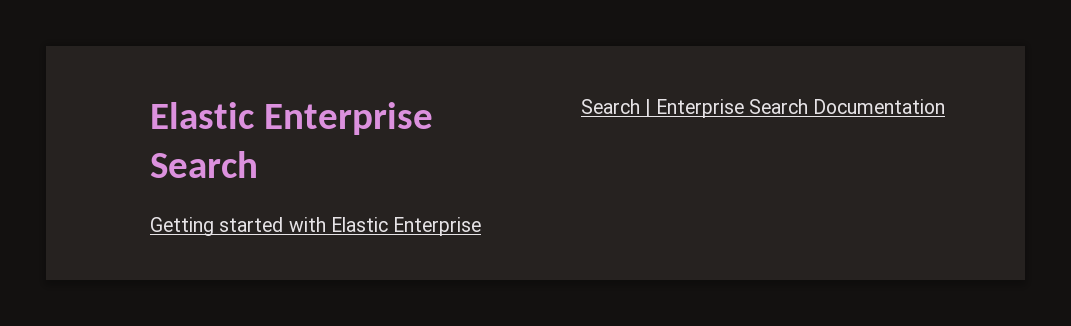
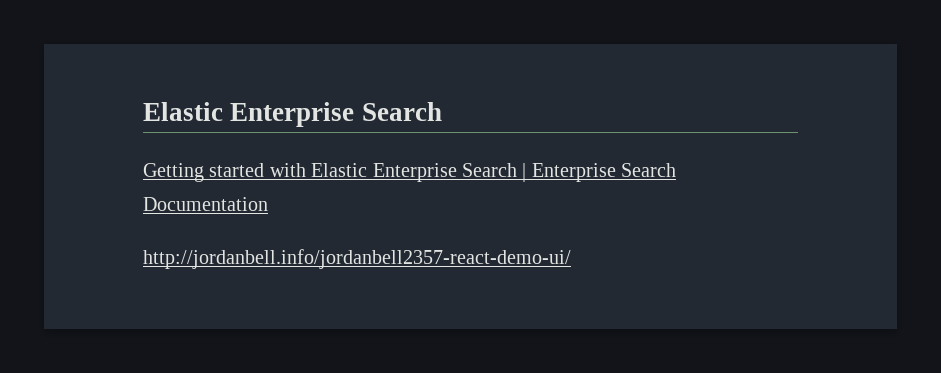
+ http://jordanbell.info/jordanbell2357-react-demo-ui/

